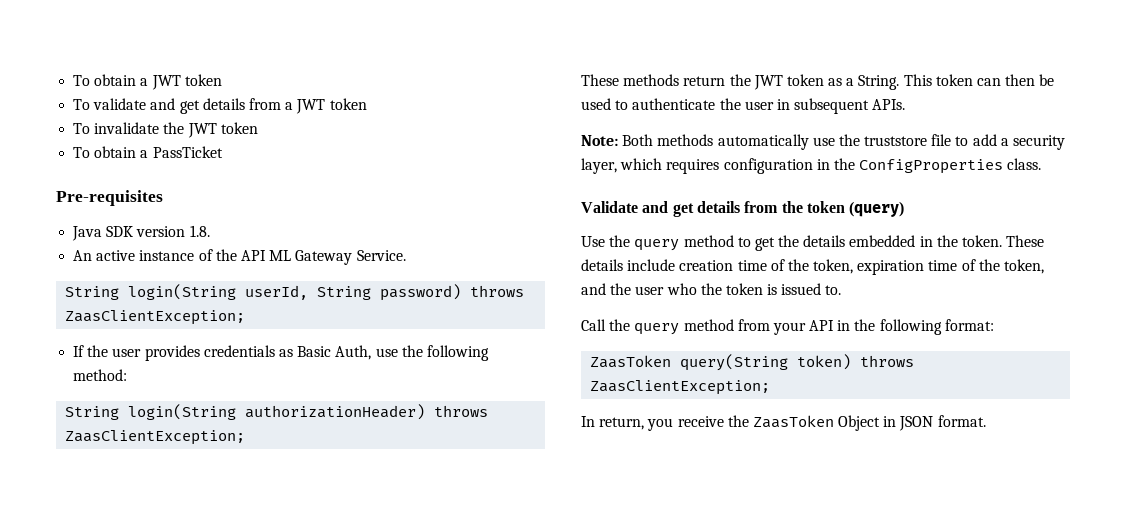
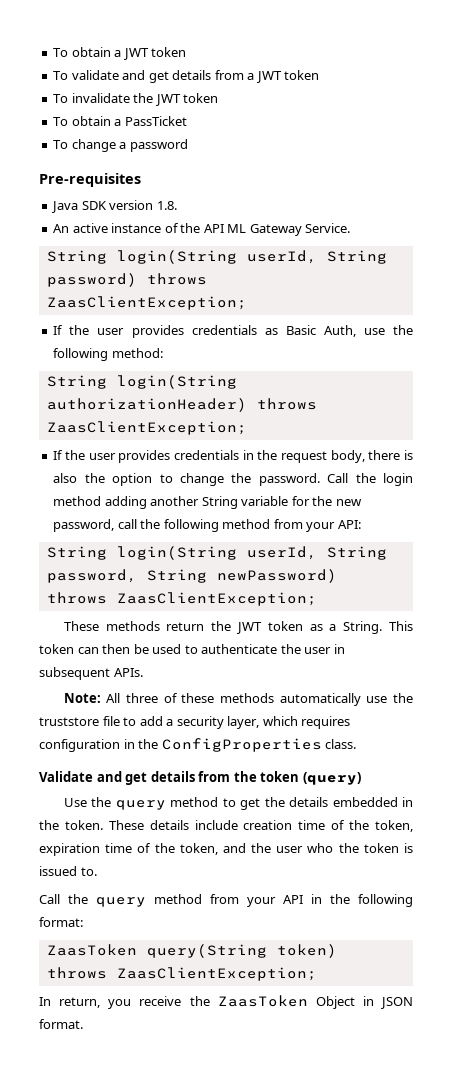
+ To change a password
+ If the user provides credentials in the request body, there is also the option to change the password. Call the login method adding another String variable for the new password, call the following method from your API:
+ String login(String userId, String password, String newPassword) throws ZaasClientException;
- Note: Both methods automatically use the truststore file to add a security layer, which requires configuration in the ConfigProperties class.
+ Note: All three of these methods automatically use the truststore file to add a security layer, which requires configuration in the ConfigProperties class.

